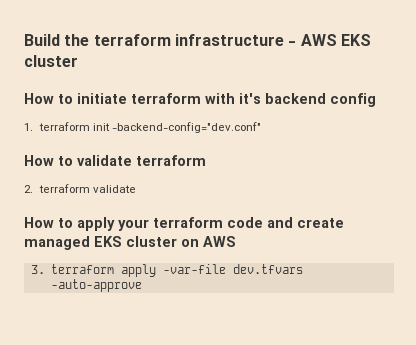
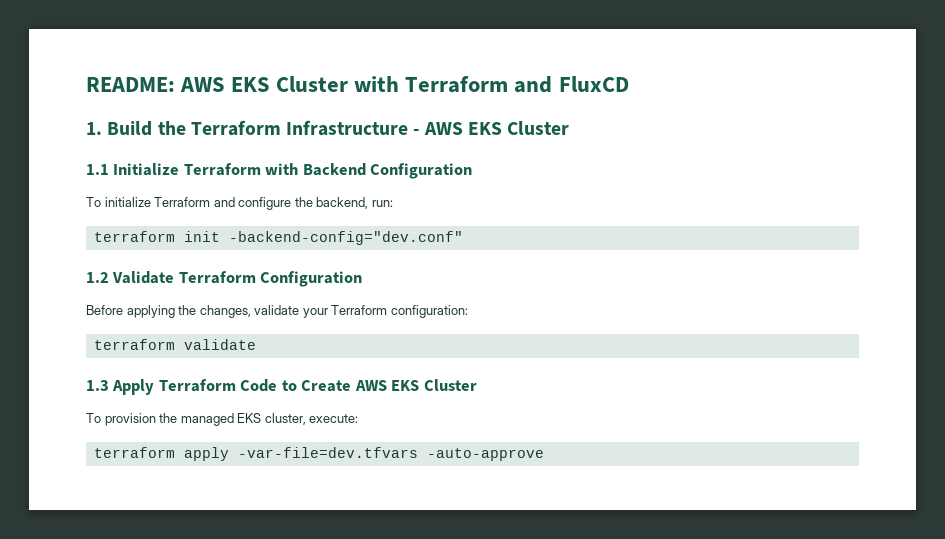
- Build the terraform infrastructure - AWS EKS cluster
- How to initiate terraform with it's backend config
- 1. terraform init -backend-config="dev.conf"
- How to validate terraform
- 2. terraform validate
- How to apply your terraform code and create managed EKS cluster on AWS
- 3. terraform apply -var-file dev.tfvars -auto-approve
+ README: AWS EKS Cluster with Terraform and FluxCD
+ 1. Build the Terraform Infrastructure - AWS EKS Cluster
+ 1.1 Initialize Terraform with Backend Configuration
+ To initialize Terraform and configure the backend, run:
+ terraform init -backend-config="dev.conf"
+ 1.2 Validate Terraform Configuration
+ Before applying the changes, validate your Terraform configuration:
+ terraform validate
+ 1.3 Apply Terraform Code to Create AWS EKS Cluster
+ To provision the managed EKS cluster, execute:
+ terraform apply -var-file=dev.tfvars -auto-approve

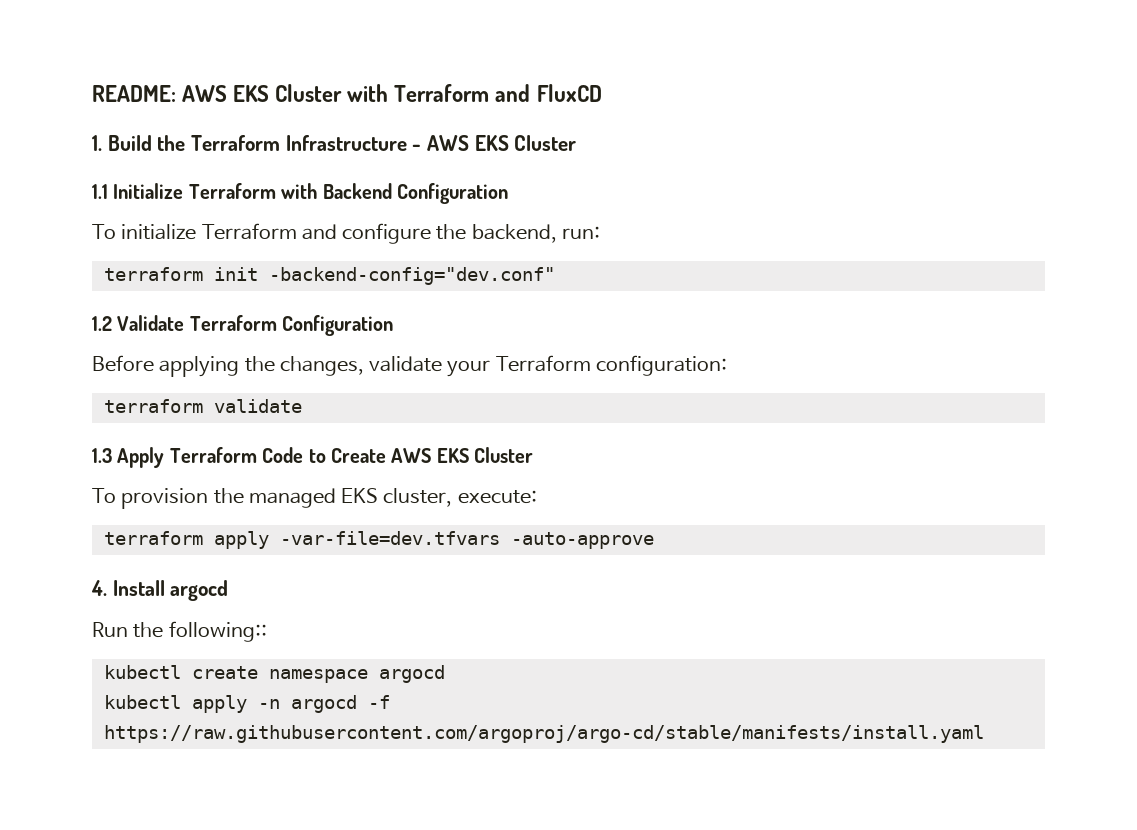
+ 4. Install argocd
+ Run the following::
+ kubectl create namespace argocd
+ kubectl apply -n argocd -f https://raw.githubusercontent.com/argoproj/argo-cd/stable/manifests/install.yaml

